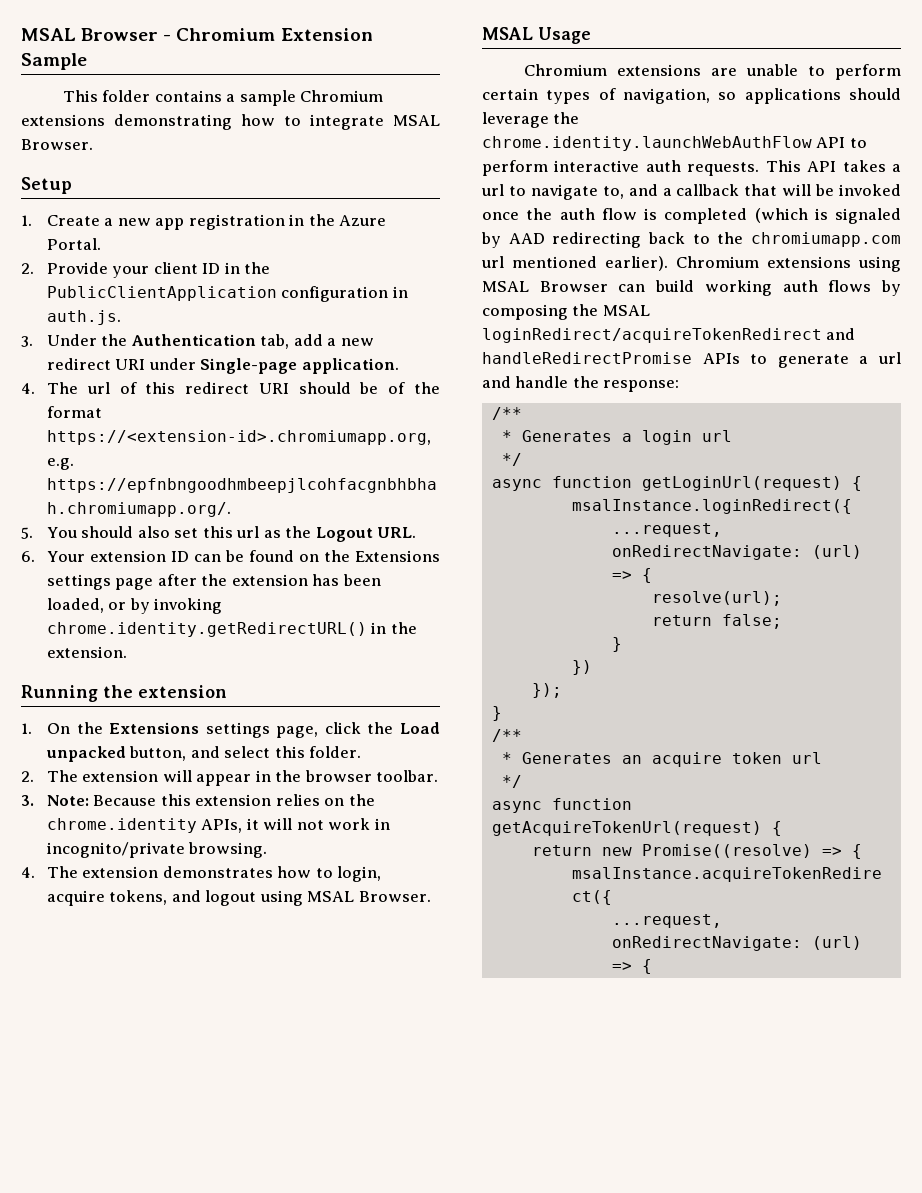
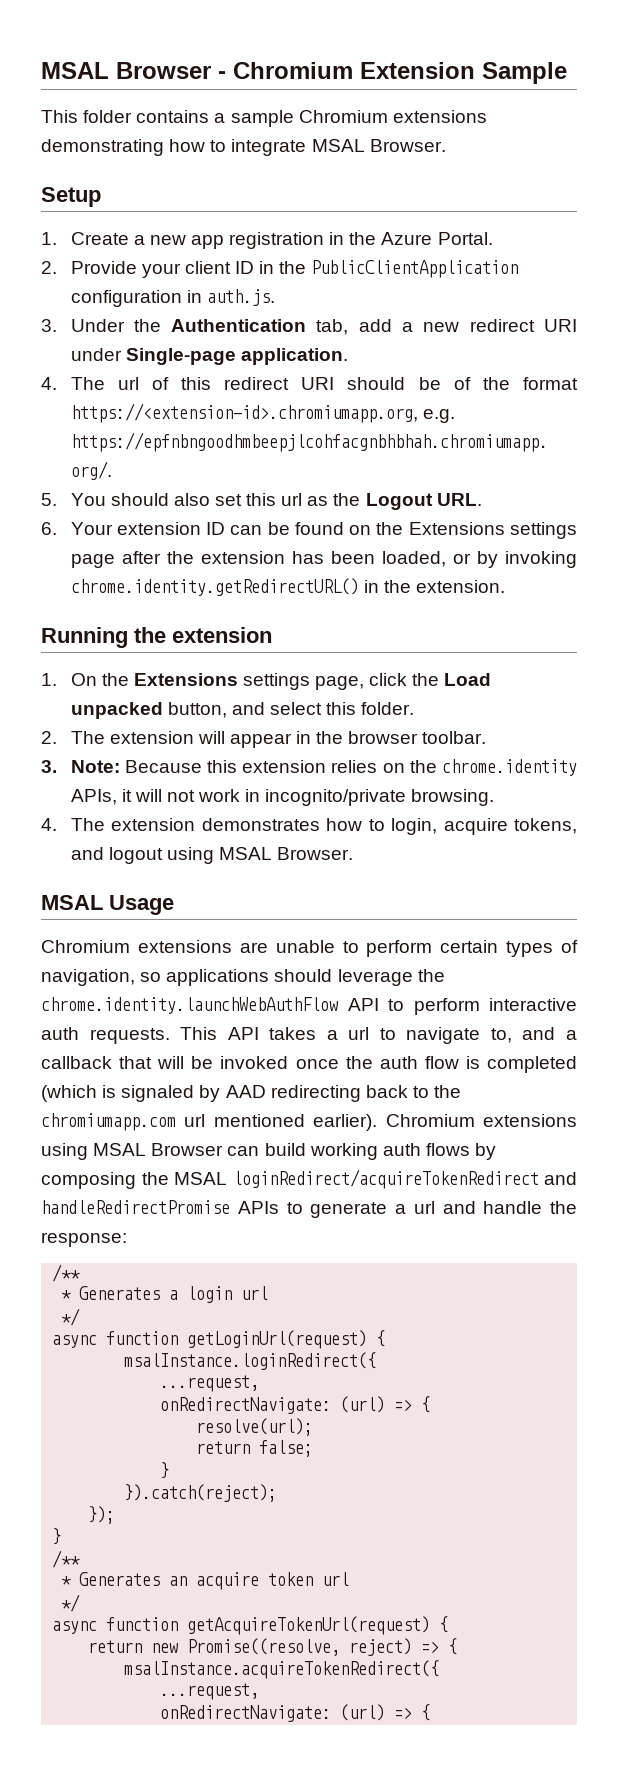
- })
+ }).catch(reject);
- return new Promise((resolve) => {
+ return new Promise((resolve, reject) => {

